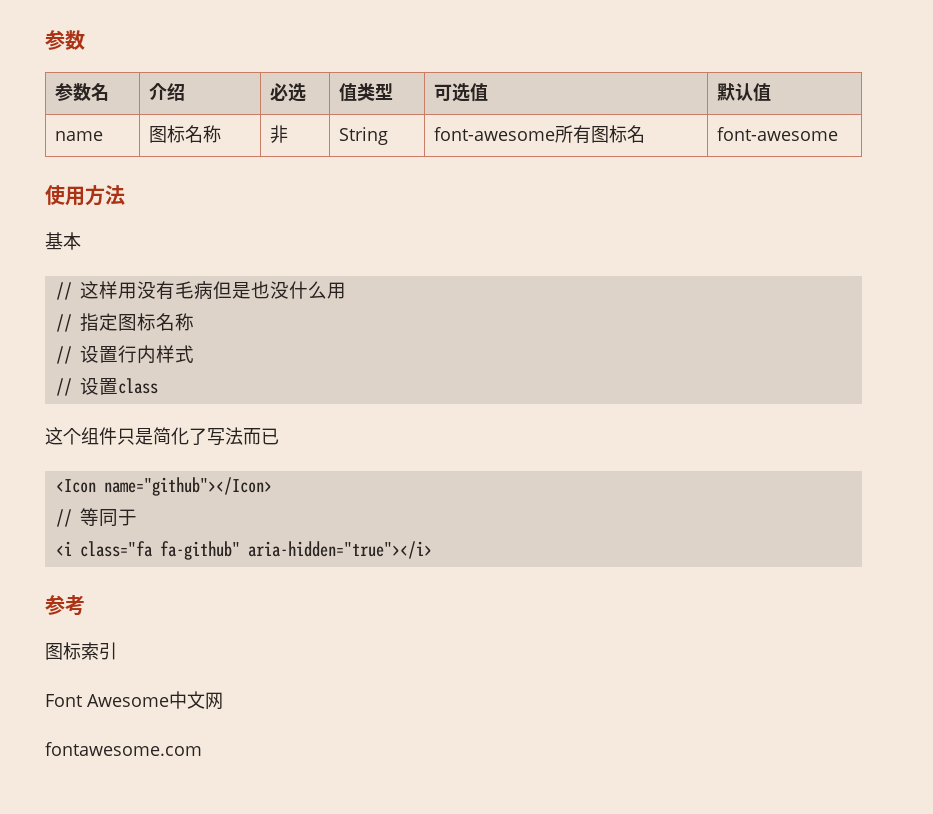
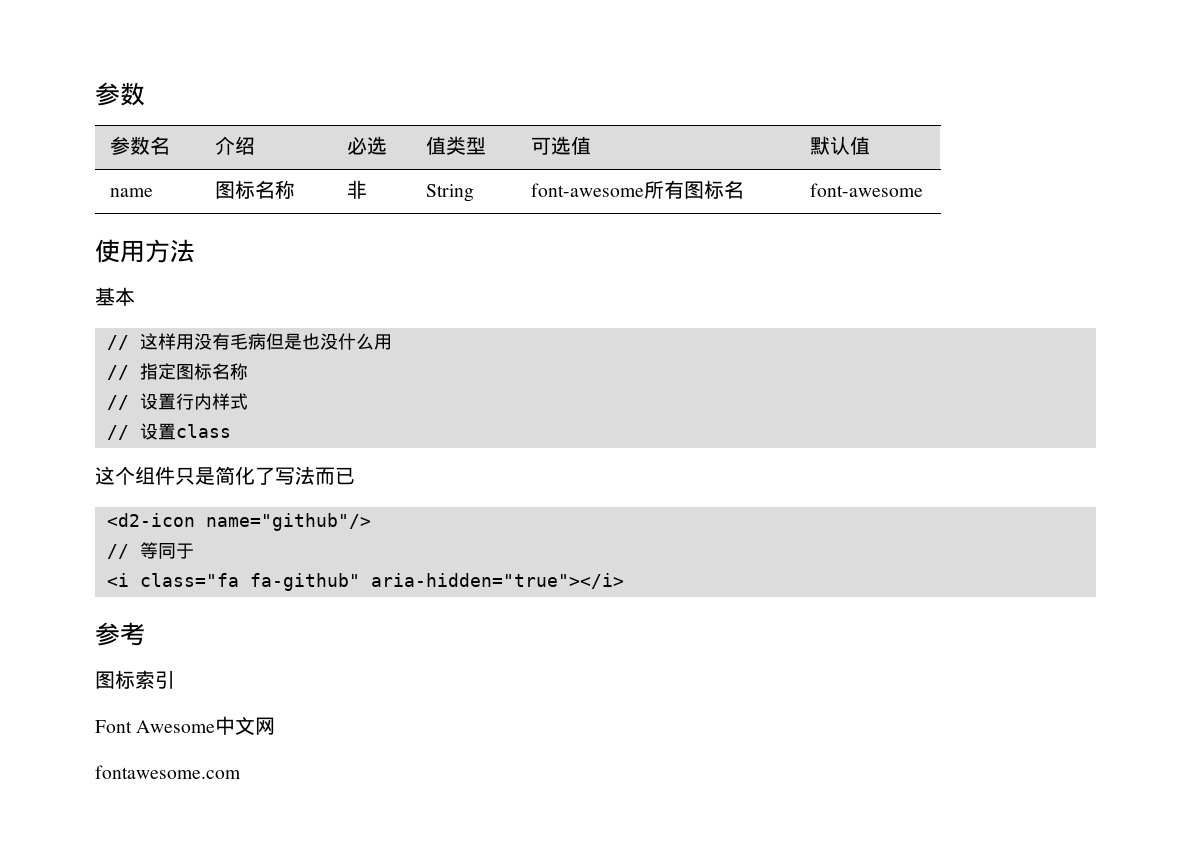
- <Icon name="github"></Icon>
+ <d2-icon name="github"/>

